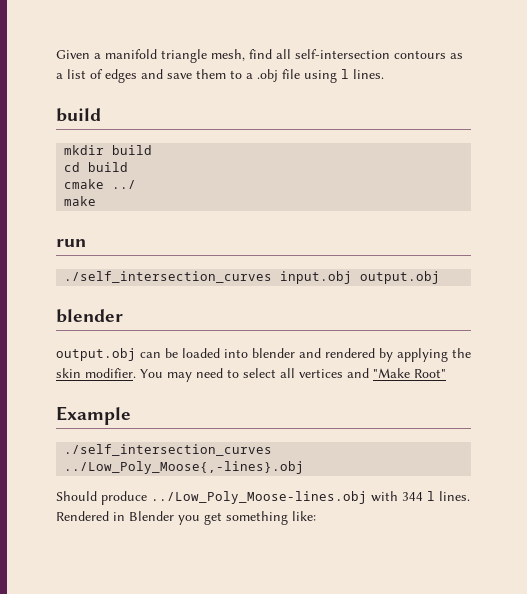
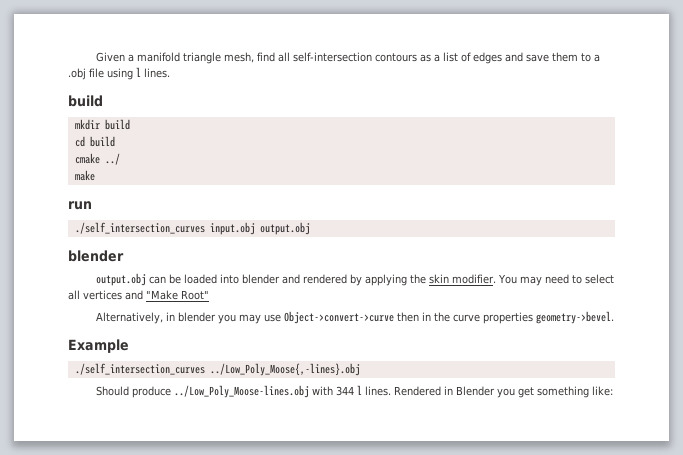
+ Alternatively, in blender you may use Object->convert->curve then in the curve properties geometry->bevel.

